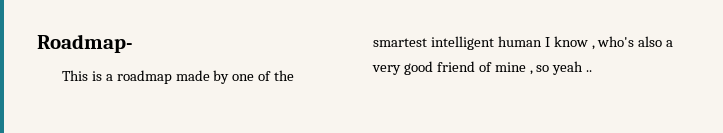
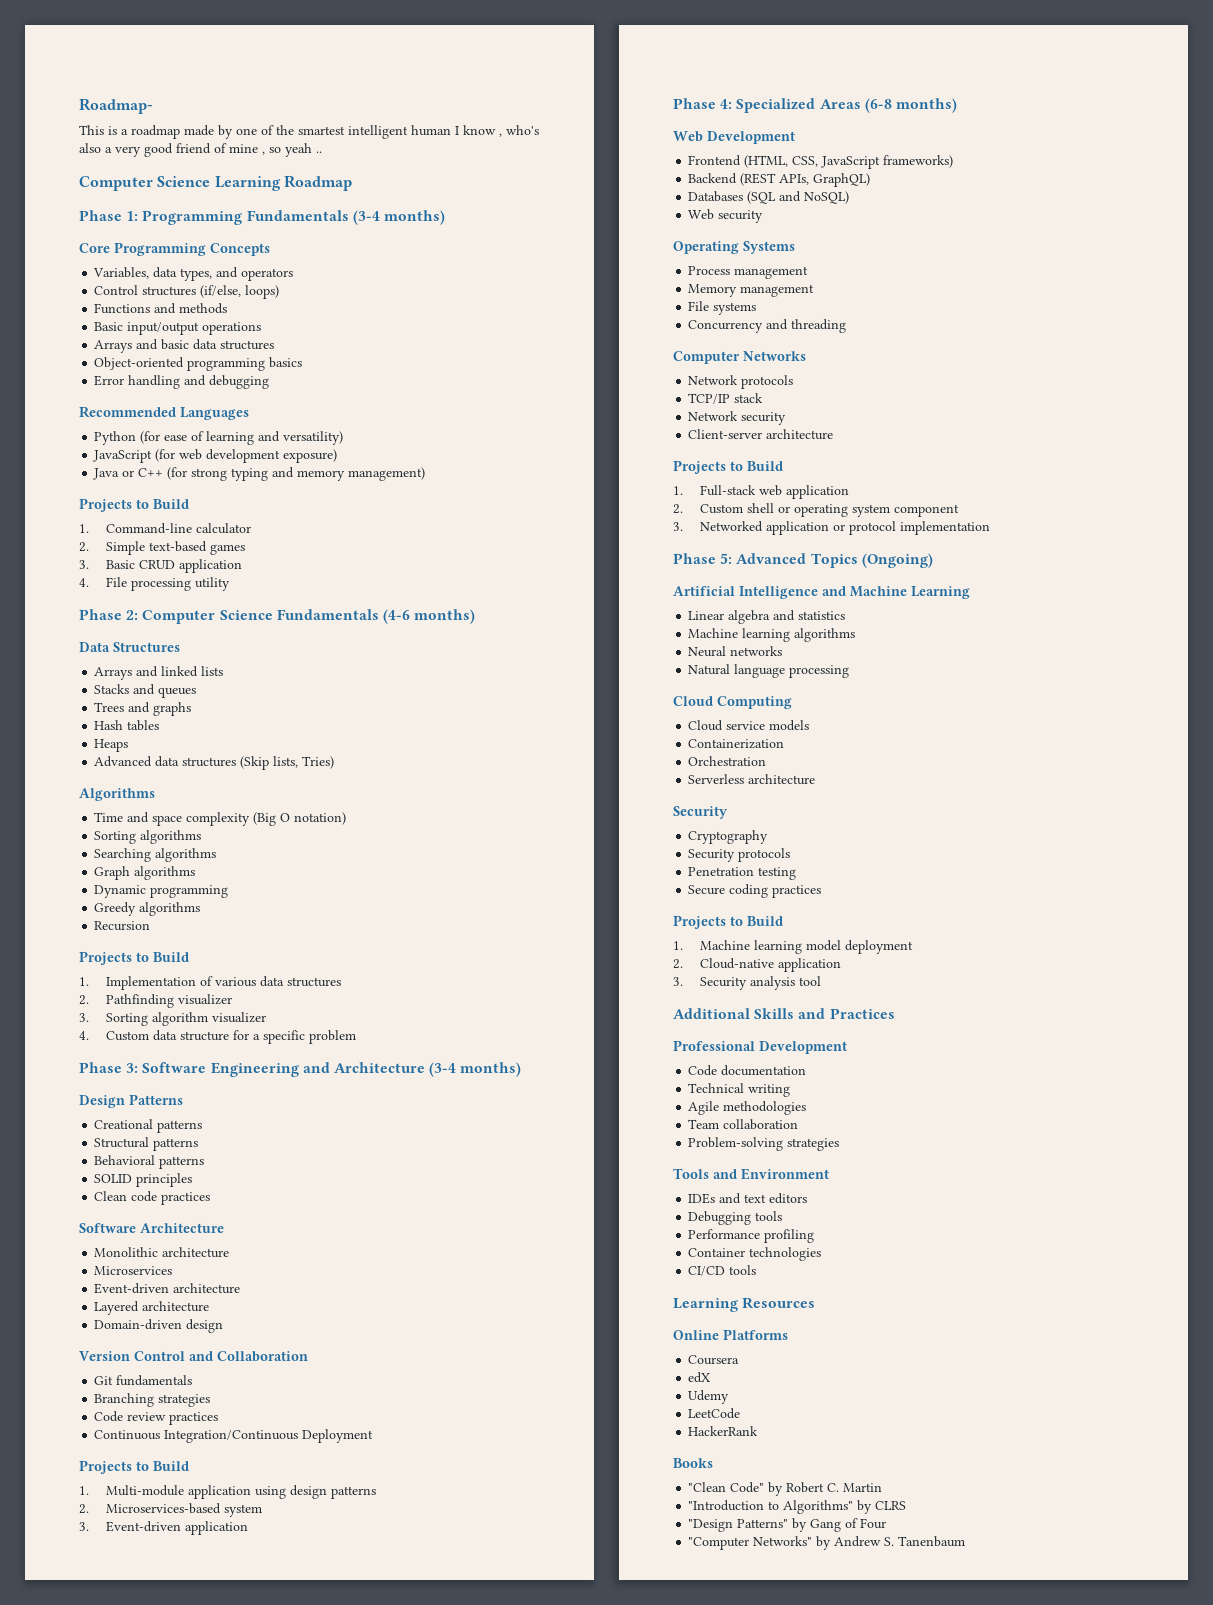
+ Computer Science Learning Roadmap
+ Phase 1: Programming Fundamentals (3-4 months)
+ Core Programming Concepts
+ Variables, data types, and operators
+ Control structures (if/else, loops)
+ Functions and methods
+ Basic input/output operations
+ Arrays and basic data structures
+ Object-oriented programming basics
+ Error handling and debugging
+ Recommended Languages
+ Python (for ease of learning and versatility)
+ JavaScript (for web development exposure)
+ Java or C++ (for strong typing and memory management)
+ Projects to Build
+ 1. Command-line calculator
+ 2. Simple text-based games
+ 3. Basic CRUD application
+ 4. File processing utility
+ Phase 2: Computer Science Fundamentals (4-6 months)
+ Data Structures
+ Arrays and linked lists
+ Stacks and queues
+ Trees and graphs
+ Hash tables
+ Heaps
+ Advanced data structures (Skip lists, Tries)
+ Algorithms
+ Time and space complexity (Big O notation)
+ Sorting algorithms
+ Searching algorithms
+ Graph algorithms
+ Dynamic programming
+ Greedy algorithms
+ Recursion
+ Projects to Build
+ 1. Implementation of various data structures
+ 2. Pathfinding visualizer
+ 3. Sorting algorithm visualizer
+ 4. Custom data structure for a specific problem
+ Phase 3: Software Engineering and Architecture (3-4 months)
+ Design Patterns
+ Creational patterns
+ Structural patterns
+ Behavioral patterns
+ SOLID principles
+ Clean code practices
+ Software Architecture
+ Monolithic architecture
+ Microservices
+ Event-driven architecture
+ Layered architecture
+ Domain-driven design
+ Version Control and Collaboration
+ Git fundamentals
+ Branching strategies
+ Code review practices
+ Continuous Integration/Continuous Deployment
+ Projects to Build
+ 1. Multi-module application using design patterns
+ 2. Microservices-based system
+ 3. Event-driven application
+ Phase 4: Specialized Areas (6-8 months)
+ Web Development
+ Frontend (HTML, CSS, JavaScript frameworks)
+ Backend (REST APIs, GraphQL)
+ Databases (SQL and NoSQL)
+ Web security
+ Operating Systems
+ Process management
+ Memory management
+ File systems
+ Concurrency and threading
+ Computer Networks
+ Network protocols
+ TCP/IP stack
+ Network security
+ Client-server architecture
+ Projects to Build
+ 1. Full-stack web application
+ 2. Custom shell or operating system component
+ 3. Networked application or protocol implementation
+ Phase 5: Advanced Topics (Ongoing)
+ Artificial Intelligence and Machine Learning
+ Linear algebra and statistics
+ Machine learning algorithms
+ Neural networks
+ Natural language processing
+ Cloud Computing
+ Cloud service models
+ Containerization
+ Orchestration
+ Serverless architecture
+ Security
+ Cryptography
+ Security protocols
+ Penetration testing
+ Secure coding practices
+ Projects to Build
+ 1. Machine learning model deployment
+ 2. Cloud-native application
+ 3. Security analysis tool
+ Additional Skills and Practices
+ Professional Development
+ Code documentation
+ Technical writing
+ Agile methodologies
+ Team collaboration
+ Problem-solving strategies
+ Tools and Environment
+ IDEs and text editors
+ Debugging tools
+ Performance profiling
+ Container technologies
+ CI/CD tools
+ Learning Resources
+ Online Platforms
+ Coursera
+ edX
+ Udemy
+ LeetCode
+ HackerRank
+ Books
+ "Clean Code" by Robert C. Martin
+ "Introduction to Algorithms" by CLRS
+ "Design Patterns" by Gang of Four
+ "Computer Networks" by Andrew S. Tanenbaum

